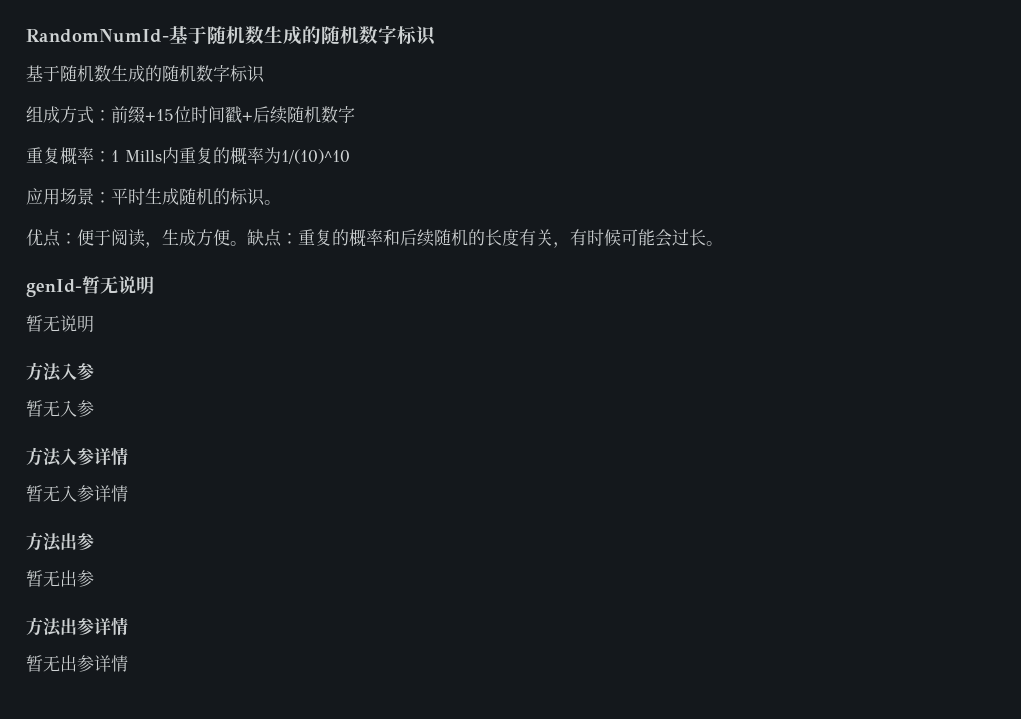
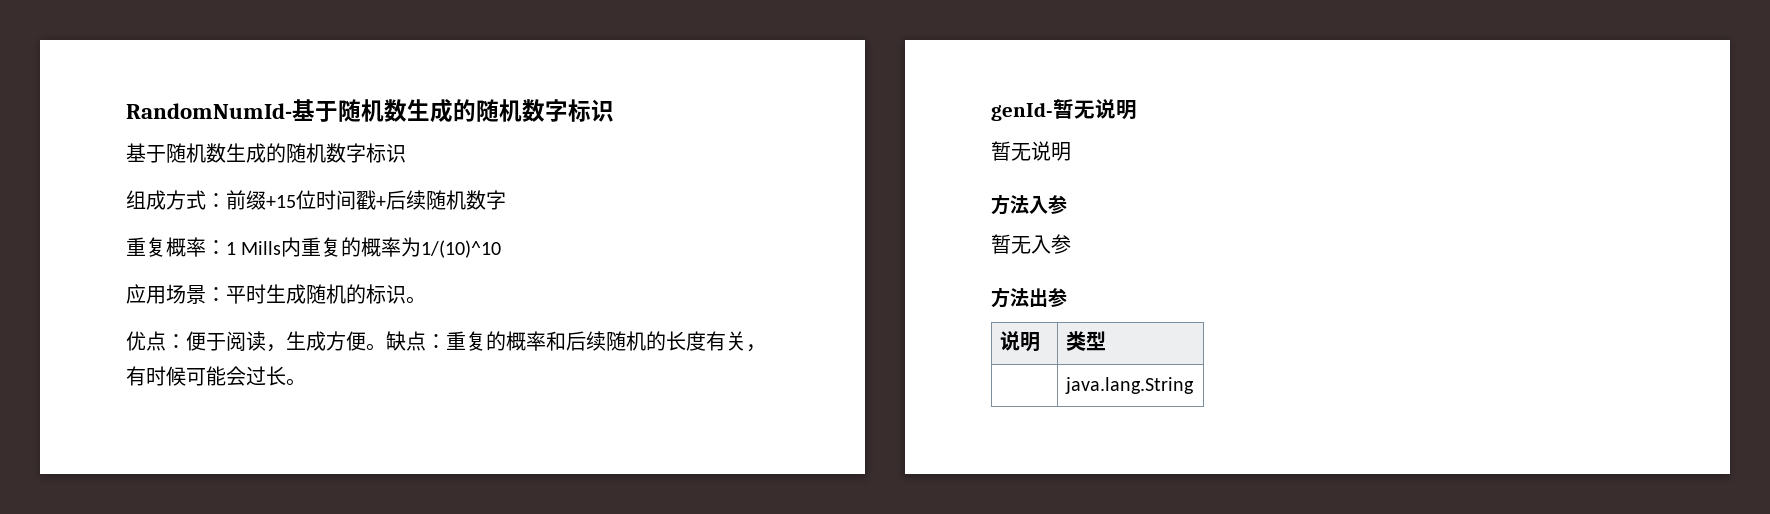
- 方法入参详情
- 暂无入参详情
  方法出参
- 暂无出参
- 方法出参详情
- 暂无出参详情
+ 说明 | 类型
+ | java.lang.String

